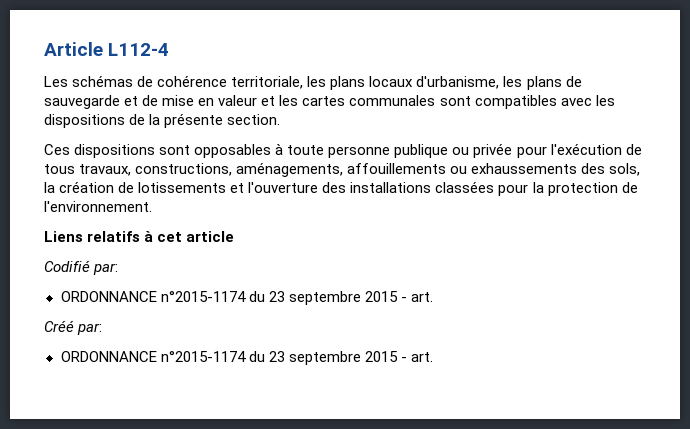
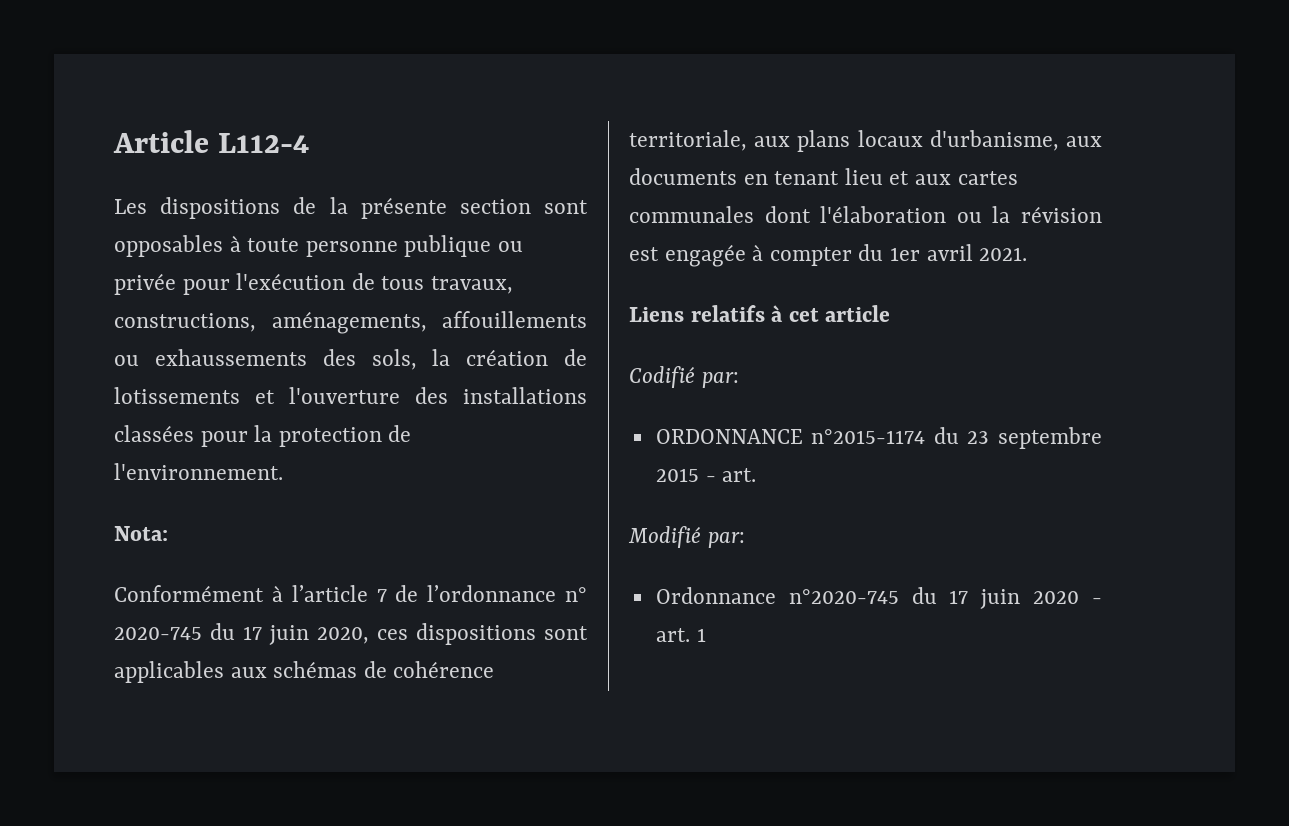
- Les schémas de cohérence territoriale, les plans locaux d'urbanisme, les plans de sauvegarde et de mise en valeur et les cartes communales sont compatibles avec les dispositions de la présente section.
- Ces dispositions sont opposables à toute personne publique ou privée pour l'exécution de tous travaux, constructions, aménagements, affouillements ou exhaussements des sols, la création de lotissements et l'ouverture des installations classées pour la protection de l'environnement.
+ Les dispositions de la présente section sont opposables à toute personne publique ou privée pour l'exécution de tous travaux, constructions, aménagements, affouillements ou exhaussements des sols, la création de lotissements et l'ouverture des installations classées pour la protection de l'environnement.
+ Nota:
+ Conformément à l’article 7 de l’ordonnance n° 2020-745 du 17 juin 2020, ces dispositions sont applicables aux schémas de cohérence territoriale, aux plans locaux d'urbanisme, aux documents en tenant lieu et aux cartes communales dont l'élaboration ou la révision est engagée à compter du 1er avril 2021.
- Créé par:
- ORDONNANCE n°2015-1174 du 23 septembre 2015 - art.
+ Modifié par:
+ Ordonnance n°2020-745 du 17 juin 2020 - art. 1

